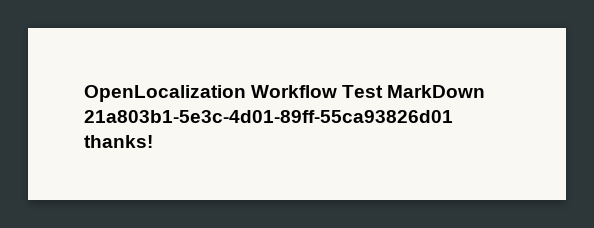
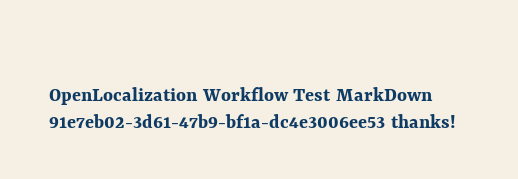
- OpenLocalization Workflow Test MarkDown 21a803b1-5e3c-4d01-89ff-55ca93826d01 thanks!
+ OpenLocalization Workflow Test MarkDown 91e7eb02-3d61-47b9-bf1a-dc4e3006ee53 thanks!

